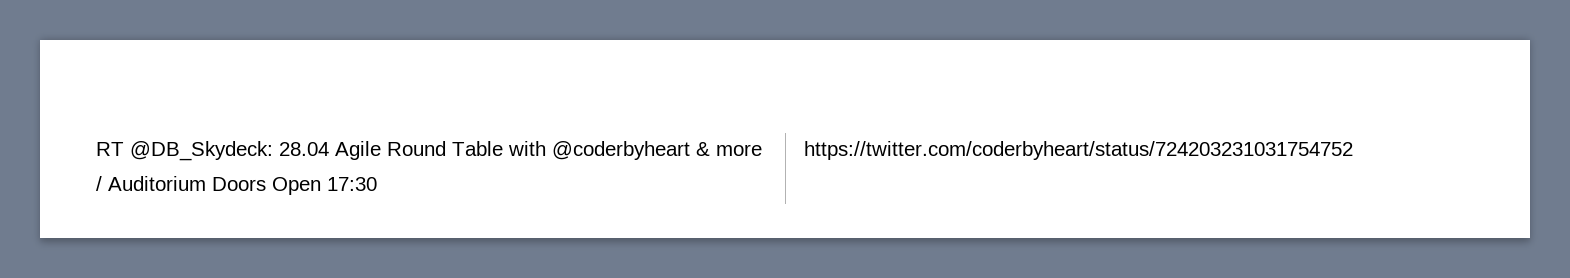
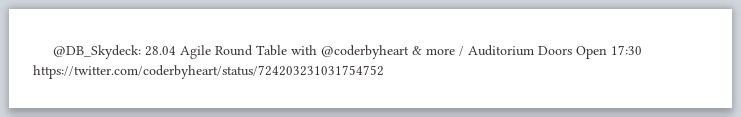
- RT @DB_Skydeck: 28.04 Agile Round Table with @coderbyheart & more / Auditorium Doors Open 17:30 https://twitter.com/coderbyheart/status/724203231031754752
+ @DB_Skydeck: 28.04 Agile Round Table with @coderbyheart & more / Auditorium Doors Open 17:30 https://twitter.com/coderbyheart/status/724203231031754752

